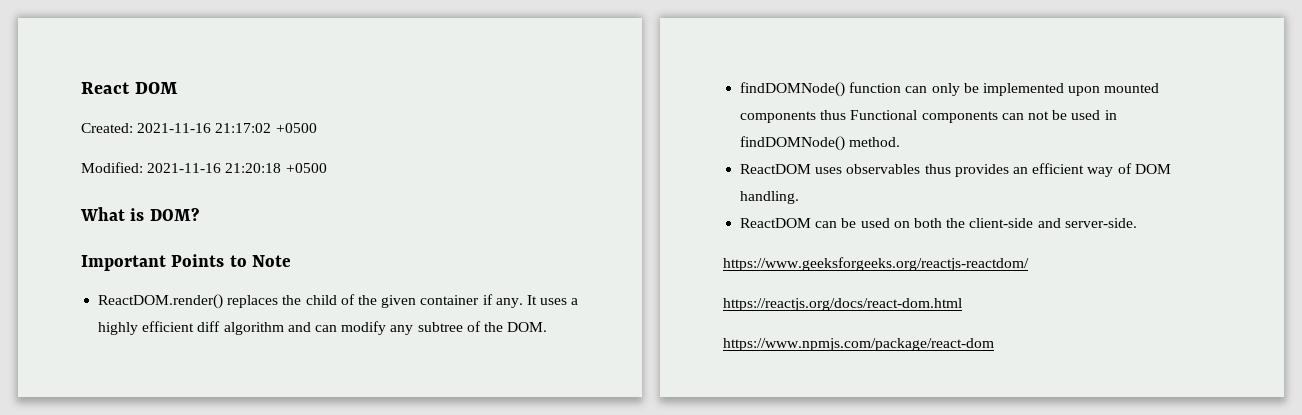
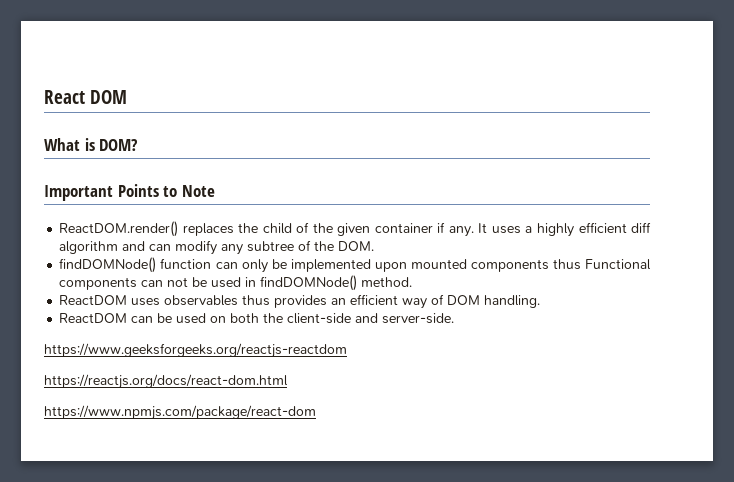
- Created: 2021-11-16 21:17:02 +0500
- Modified: 2021-11-16 21:20:18 +0500
- https://www.geeksforgeeks.org/reactjs-reactdom/
+ https://www.geeksforgeeks.org/reactjs-reactdom

